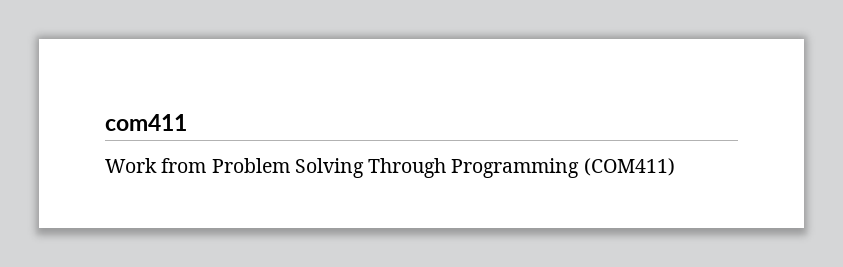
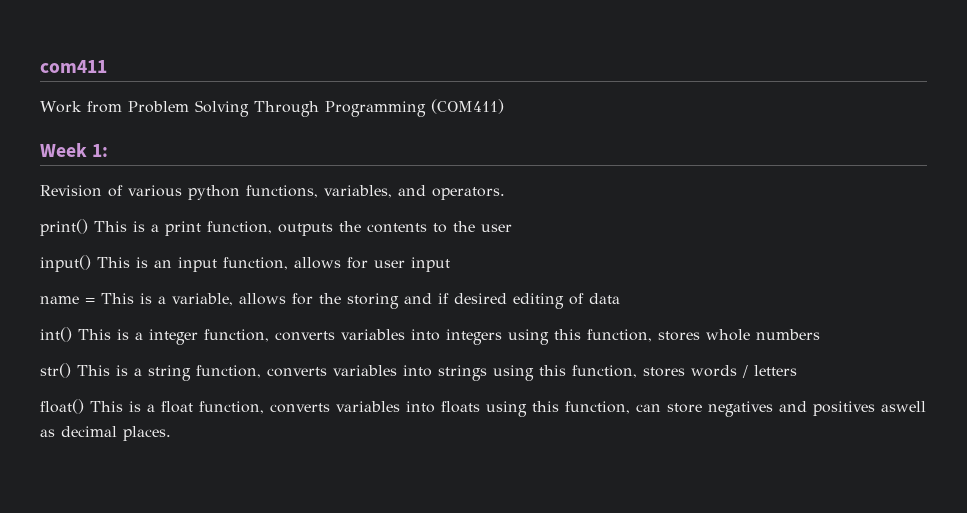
+ Week 1:
+ Revision of various python functions, variables, and operators.
+ print() This is a print function, outputs the contents to the user
+ input() This is an input function, allows for user input
+ name = This is a variable, allows for the storing and if desired editing of data
+ int() This is a integer function, converts variables into integers using this function, stores whole numbers
+ str() This is a string function, converts variables into strings using this function, stores words / letters
+ float() This is a float function, converts variables into floats using this function, can store negatives and positives aswell as decimal places.

